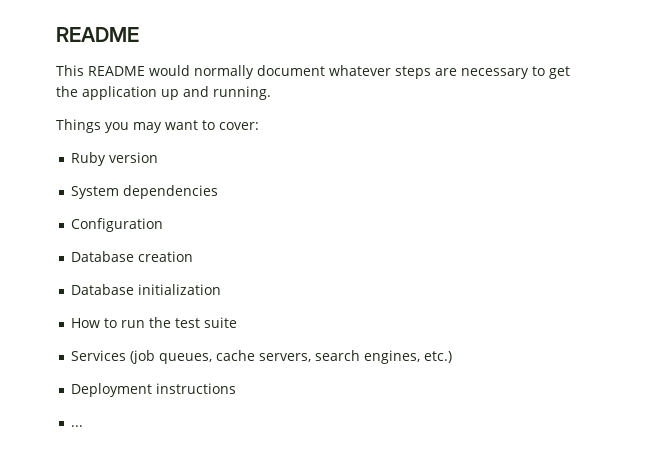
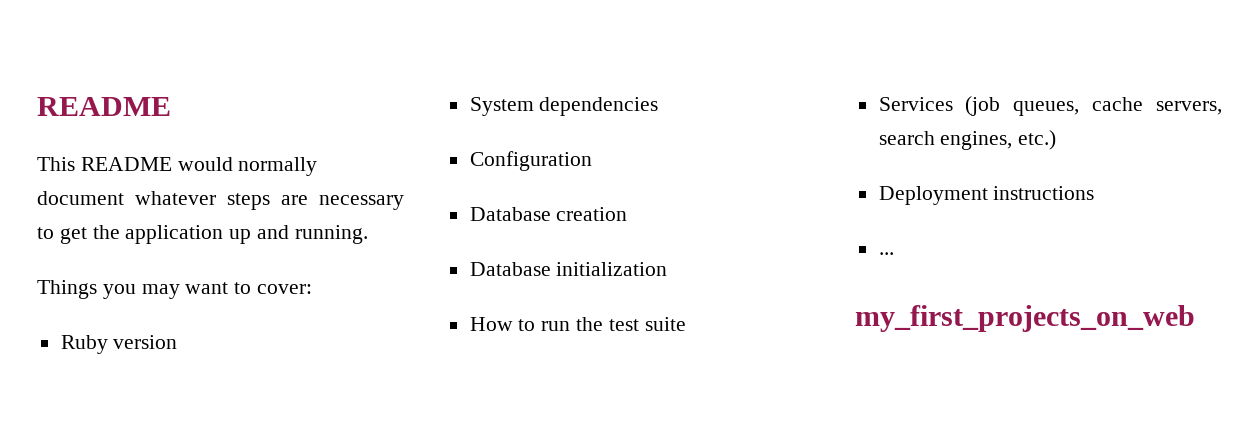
+ my_first_projects_on_web

